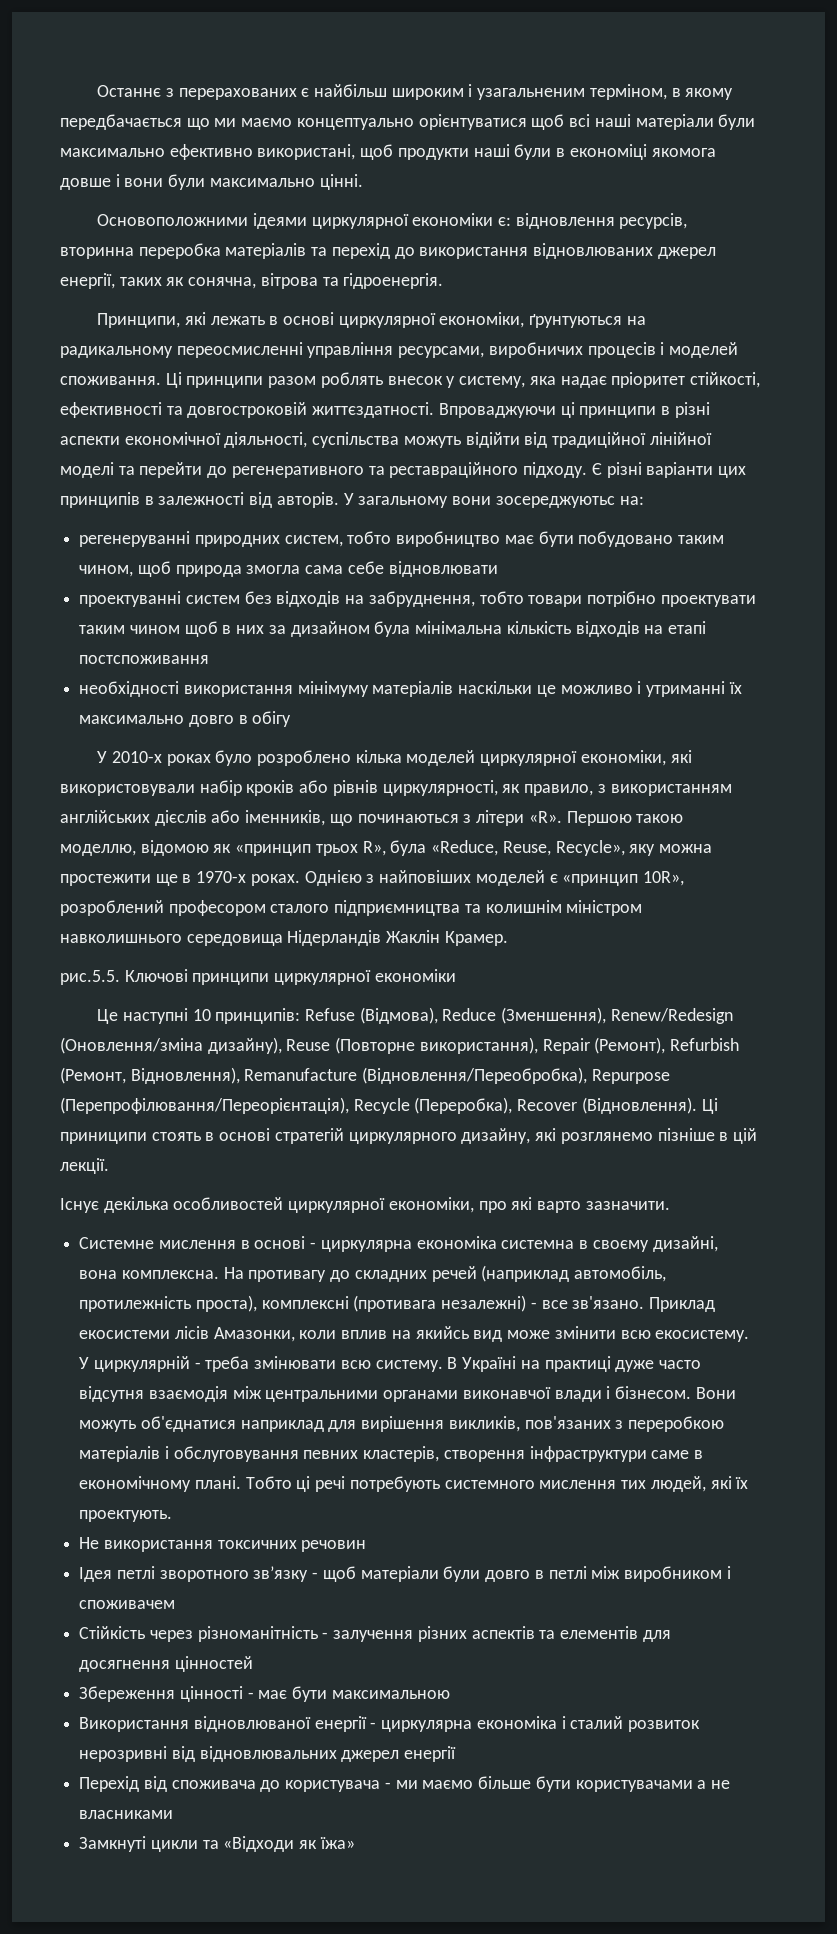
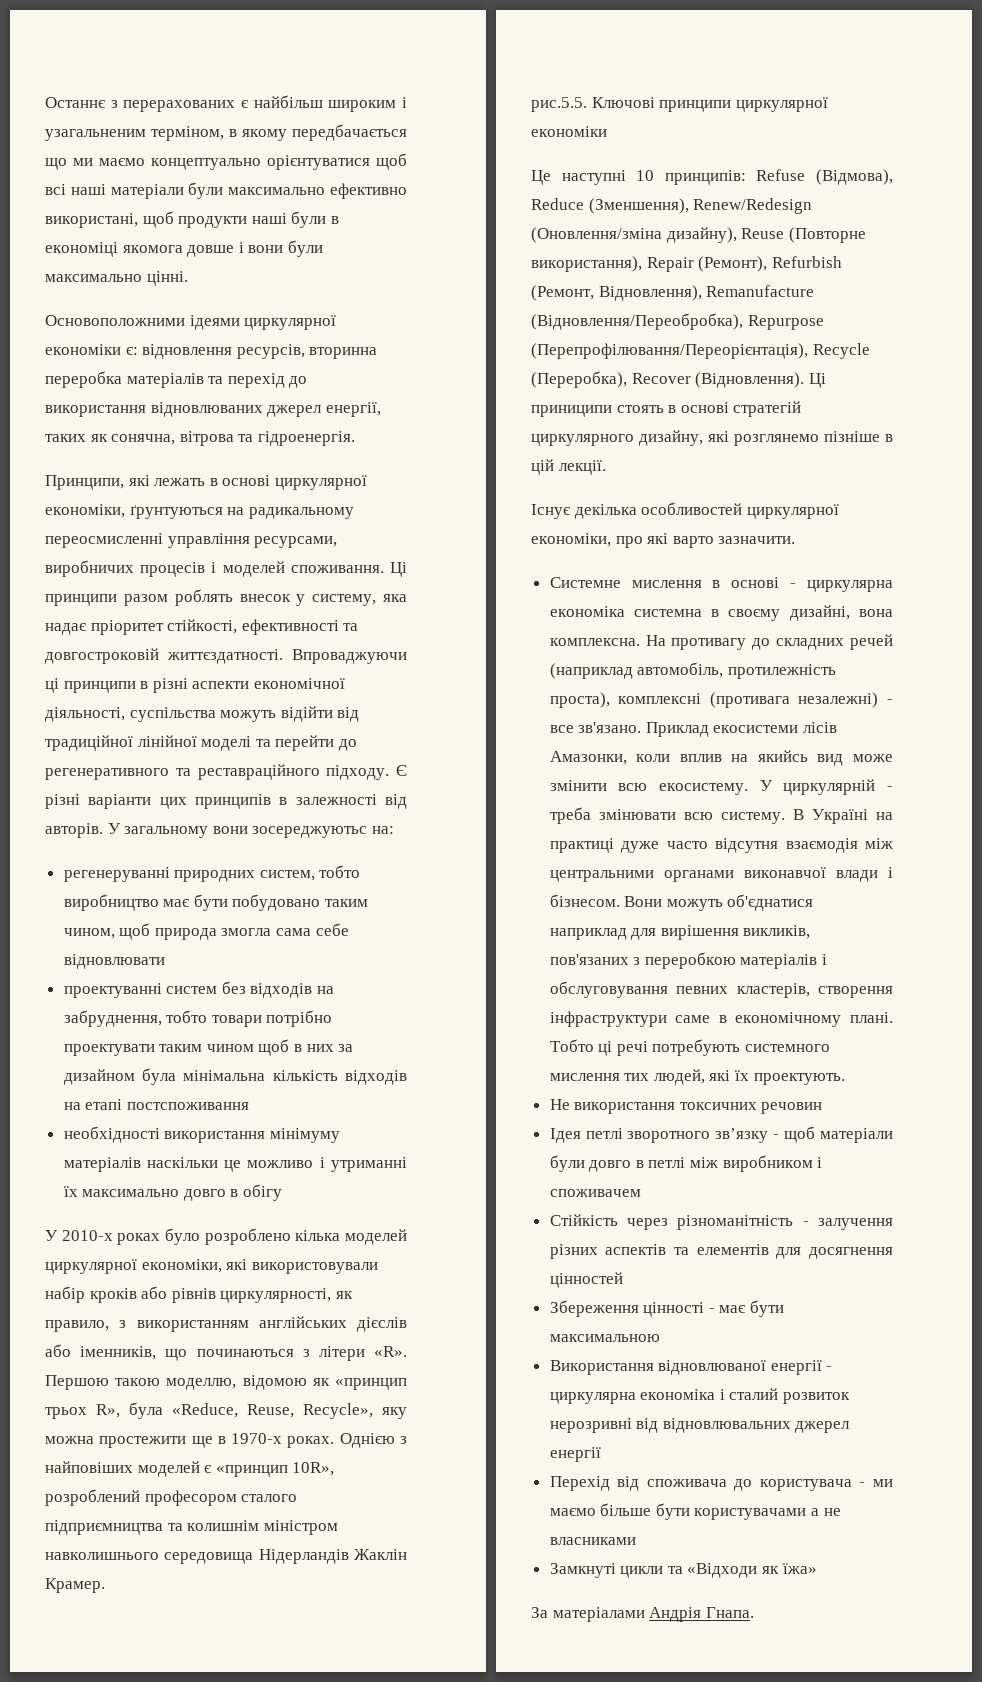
+ За матеріалами Андрія Гнапа.

